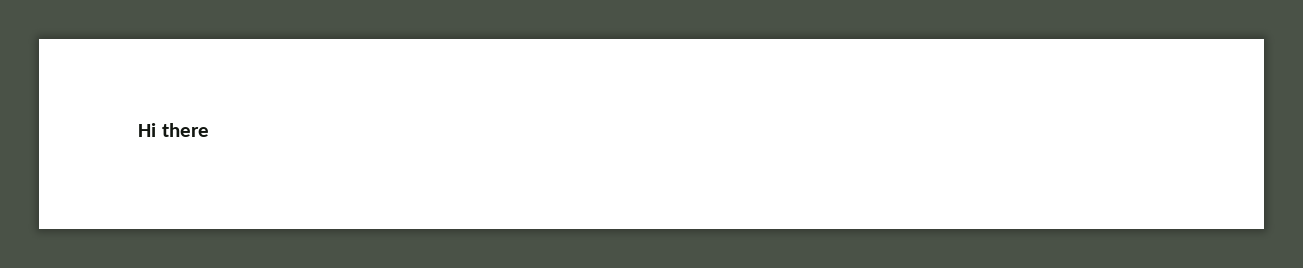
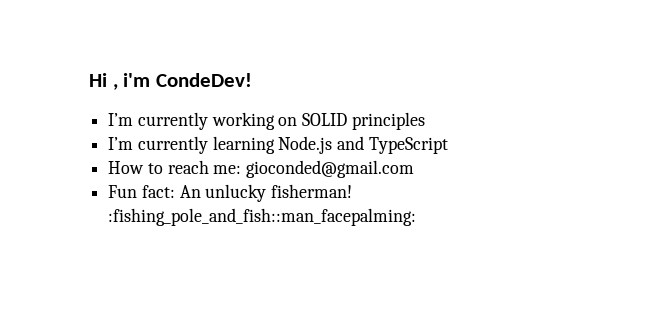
- Hi there
+ Hi , i'm CondeDev!
+ I’m currently working on SOLID principles
+ I’m currently learning Node.js and TypeScript
+ How to reach me: gioconded@gmail.com
+ Fun fact: An unlucky fisherman! :fishing_pole_and_fish::man_facepalming:

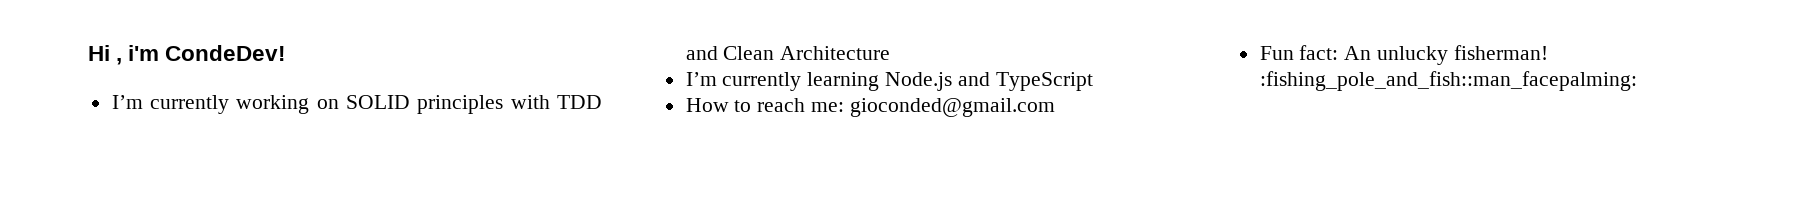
- I’m currently working on SOLID principles
+ I’m currently working on SOLID principles with TDD and Clean Architecture

